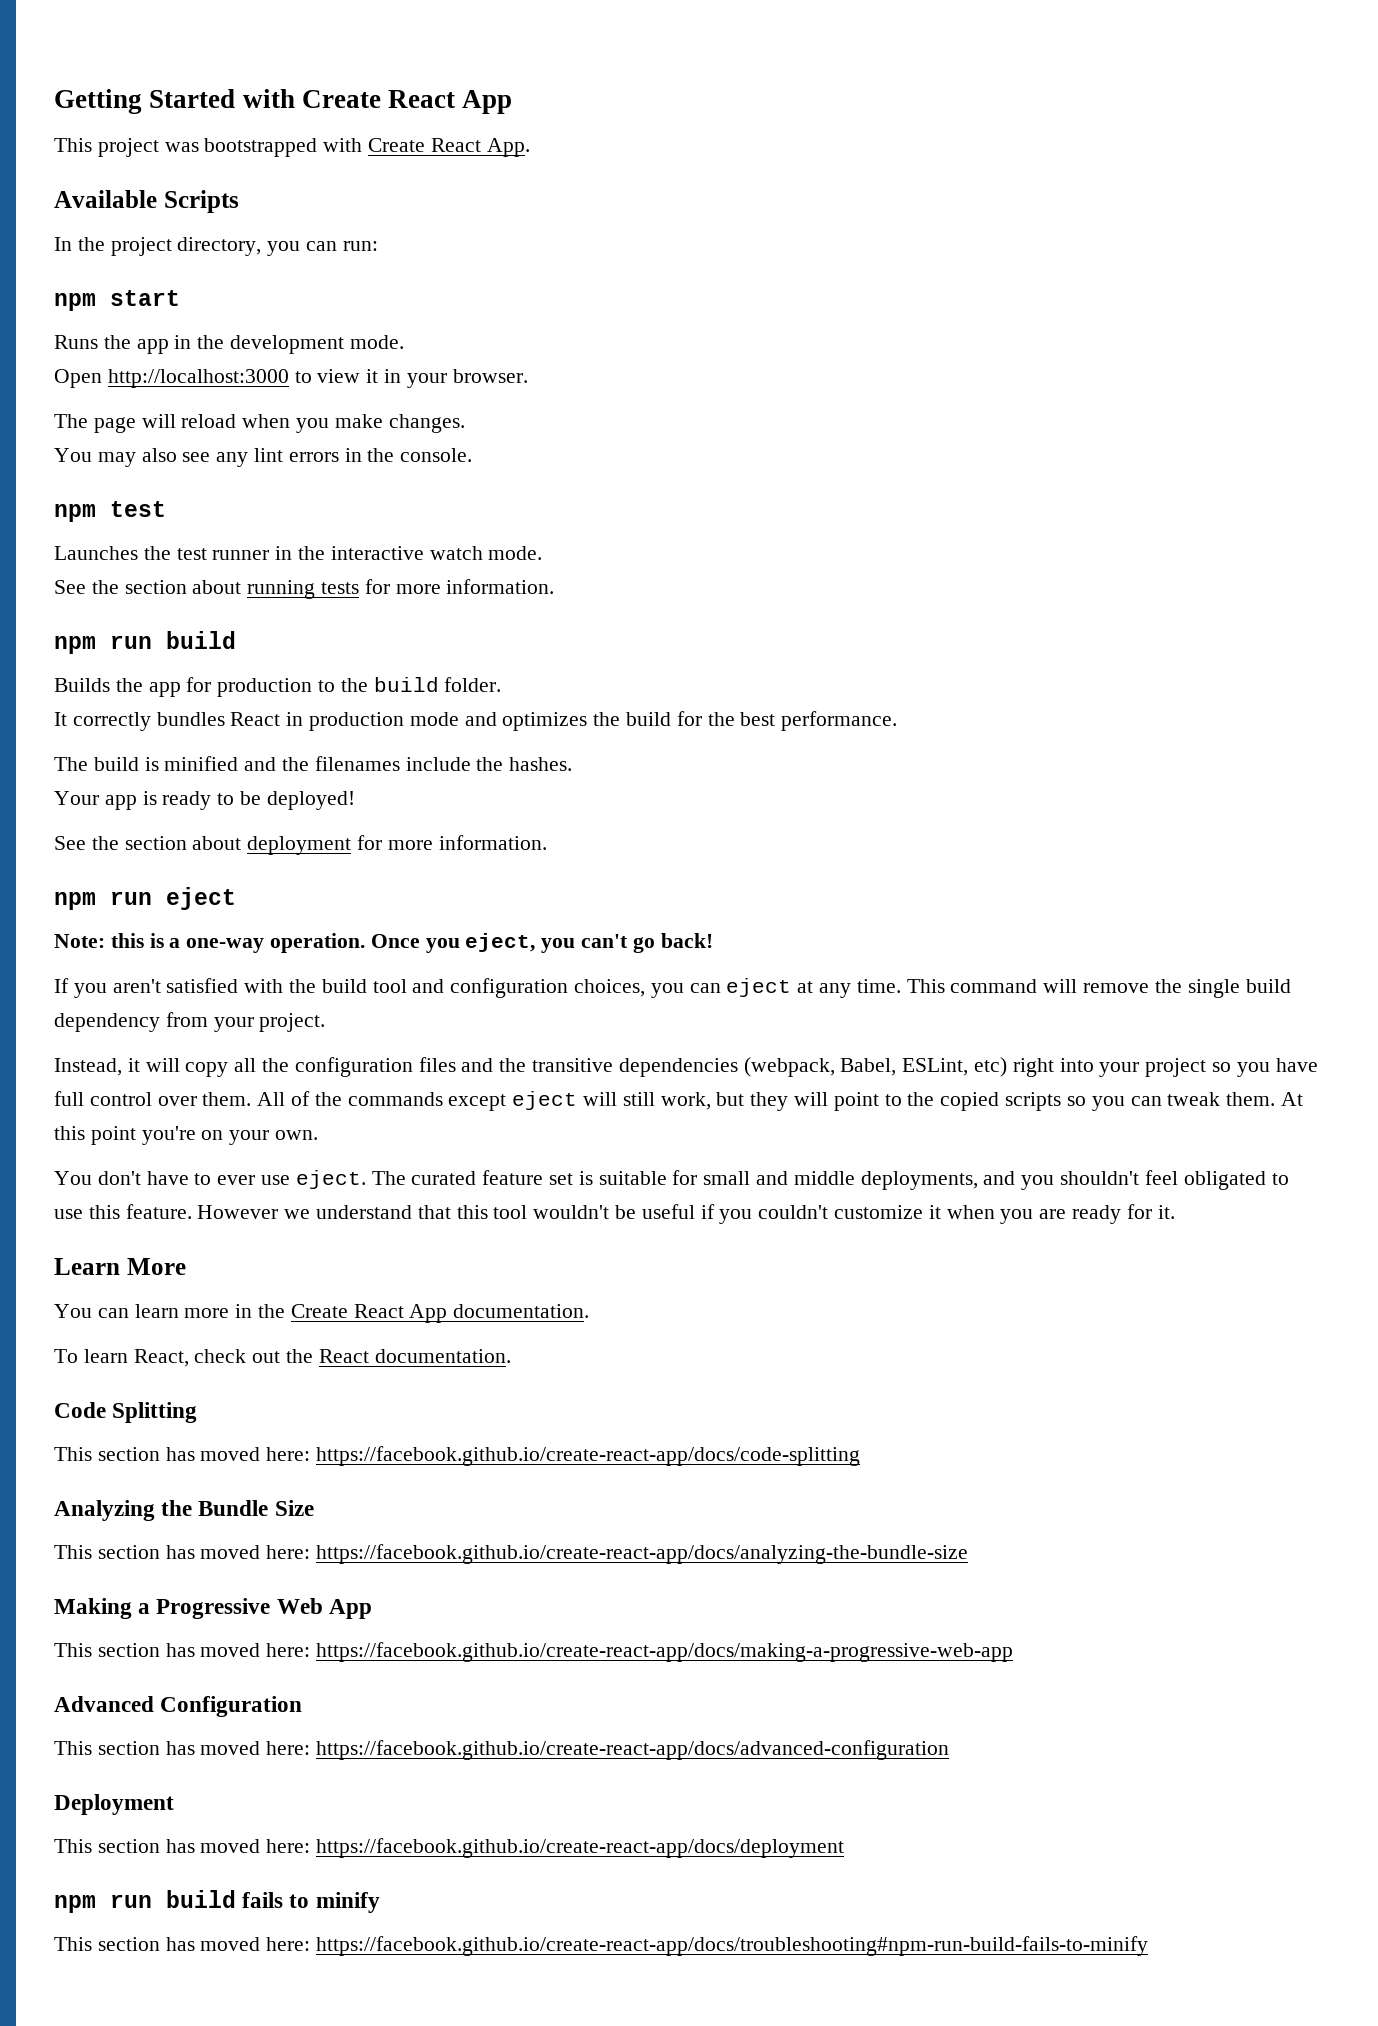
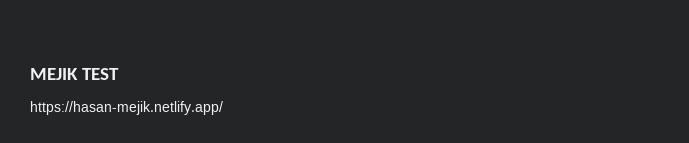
- Getting Started with Create React App
- This project was bootstrapped with Create React App.
- Available Scripts
- In the project directory, you can run:
- npm start
- Runs the app in the development mode.
- Open http://localhost:3000 to view it in your browser.
- The page will reload when you make changes.
- You may also see any lint errors in the console.
- npm test
- Launches the test runner in the interactive watch mode.
- See the section about running tests for more information.
- npm run build
- Builds the app for production to the build folder.
- It correctly bundles React in production mode and optimizes the build for the best performance.
- The build is minified and the filenames include the hashes.
- Your app is ready to be deployed!
- See the section about deployment for more information.
- npm run eject
- Note: this is a one-way operation. Once you eject, you can't go back!
- If you aren't satisfied with the build tool and configuration choices, you can eject at any time. This command will remove the single build dependency from your project.
- Instead, it will copy all the configuration files and the transitive dependencies (webpack, Babel, ESLint, etc) right into your project so you have full control over them. All of the commands except eject will still work, but they will point to the copied scripts so you can tweak them. At this point you're on your own.
- You don't have to ever use eject. The curated feature set is suitable for small and middle deployments, and you shouldn't feel obligated to use this feature. However we understand that this tool wouldn't be useful if you couldn't customize it when you are ready for it.
- Learn More
- You can learn more in the Create React App documentation.
- To learn React, check out the React documentation.
- Code Splitting
- This section has moved here: https://facebook.github.io/create-react-app/docs/code-splitting
- Analyzing the Bundle Size
- This section has moved here: https://facebook.github.io/create-react-app/docs/analyzing-the-bundle-size
- Making a Progressive Web App
- This section has moved here: https://facebook.github.io/create-react-app/docs/making-a-progressive-web-app
- Advanced Configuration
- This section has moved here: https://facebook.github.io/create-react-app/docs/advanced-configuration
- Deployment
- This section has moved here: https://facebook.github.io/create-react-app/docs/deployment
- npm run build fails to minify
- This section has moved here: https://facebook.github.io/create-react-app/docs/troubleshooting#npm-run-build-fails-to-minify
+ MEJIK TEST
+ https://hasan-mejik.netlify.app/

